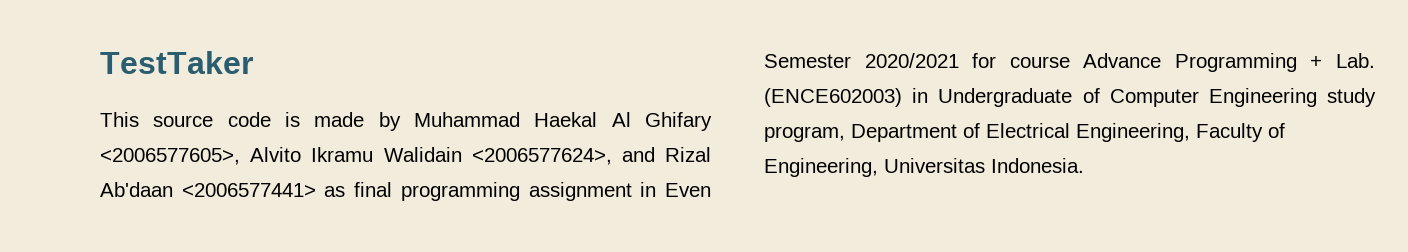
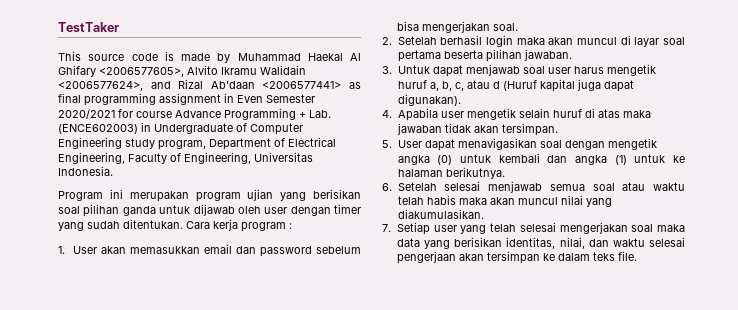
+ Program ini merupakan program ujian yang berisikan soal pilihan ganda untuk dijawab oleh user dengan timer yang sudah ditentukan. Cara kerja program :
+ 1. User akan memasukkan email dan password sebelum bisa mengerjakan soal.
+ 2. Setelah berhasil login maka akan muncul di layar soal pertama beserta pilihan jawaban.
+ 3. Untuk dapat menjawab soal user harus mengetik huruf a, b, c, atau d (Huruf kapital juga dapat digunakan).
+ 4. Apabila user mengetik selain huruf di atas maka jawaban tidak akan tersimpan.
+ 5. User dapat menavigasikan soal dengan mengetik angka (0) untuk kembali dan angka (1) untuk ke halaman berikutnya.
+ 6. Setelah selesai menjawab semua soal atau waktu telah habis maka akan muncul nilai yang diakumulasikan.
+ 7. Setiap user yang telah selesai mengerjakan soal maka data yang berisikan identitas, nilai, dan waktu selesai pengerjaan akan tersimpan ke dalam teks file.

